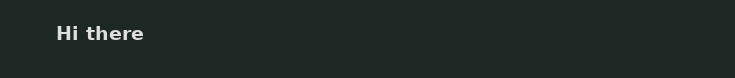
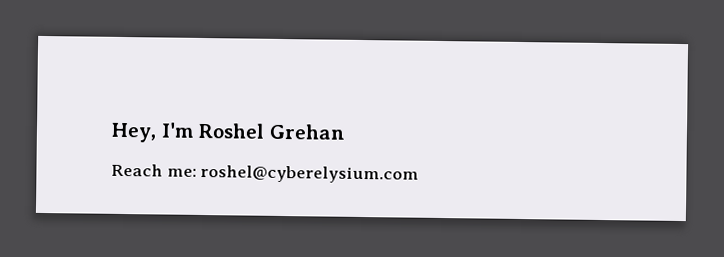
- Hi there
+ Hey, I'm Roshel Grehan
+ Reach me: roshel@cyberelysium.com

